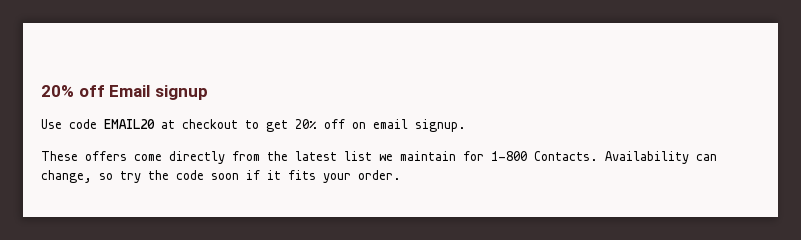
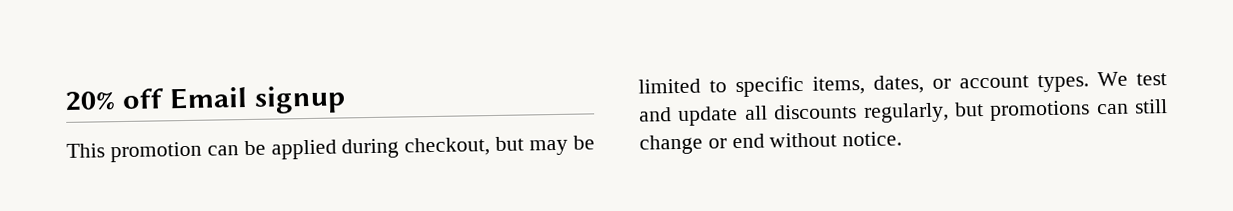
- Use code EMAIL20 at checkout to get 20% off on email signup.
- These offers come directly from the latest list we maintain for 1-800 Contacts. Availability can change, so try the code soon if it fits your order.
+ This promotion can be applied during checkout, but may be limited to specific items, dates, or account types. We test and update all discounts regularly, but promotions can still change or end without notice.

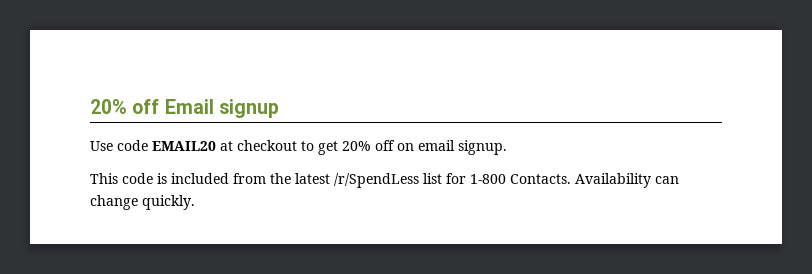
- This promotion can be applied during checkout, but may be limited to specific items, dates, or account types. We test and update all discounts regularly, but promotions can still change or end without notice.
+ Use code EMAIL20 at checkout to get 20% off on email signup.
+ This code is included from the latest /r/SpendLess list for 1-800 Contacts. Availability can change quickly.

